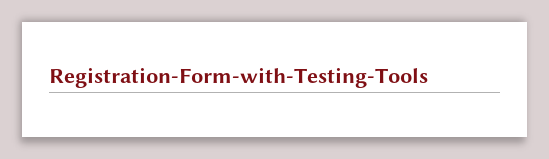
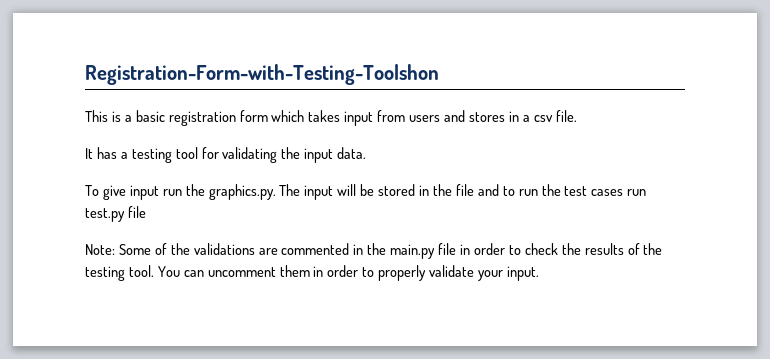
- Registration-Form-with-Testing-Tools
+ Registration-Form-with-Testing-Toolshon
+ This is a basic registration form which takes input from users and stores in a csv file.
+ It has a testing tool for validating the input data.
+ To give input run the graphics.py. The input will be stored in the file and to run the test cases run test.py file
+ Note: Some of the validations are commented in the main.py file in order to check the results of the testing tool. You can uncomment them in order to properly validate your input.

